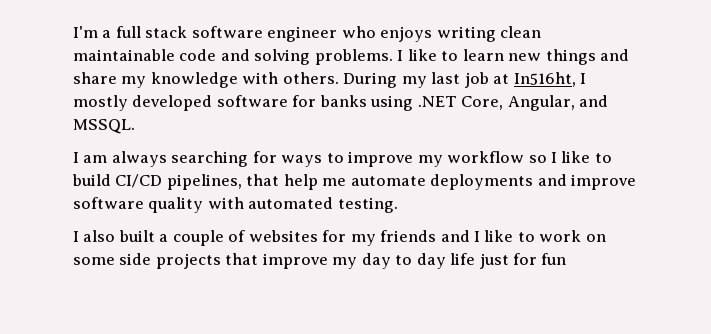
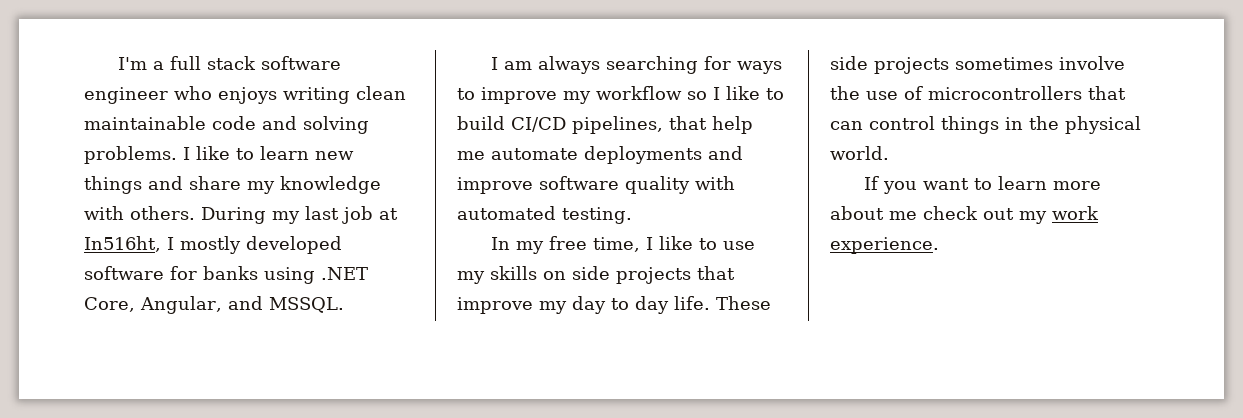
- I also built a couple of websites for my friends and I like to work on some side projects that improve my day to day life just for fun
+ In my free time, I like to use my skills on side projects that improve my day to day life. These side projects sometimes involve the use of microcontrollers that can control things in the physical world.
+ If you want to learn more about me check out my work experience.

